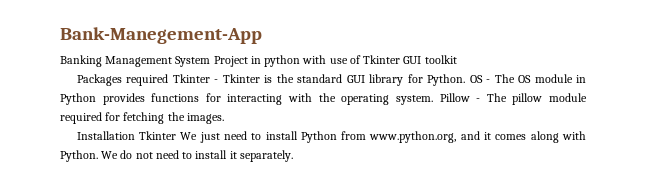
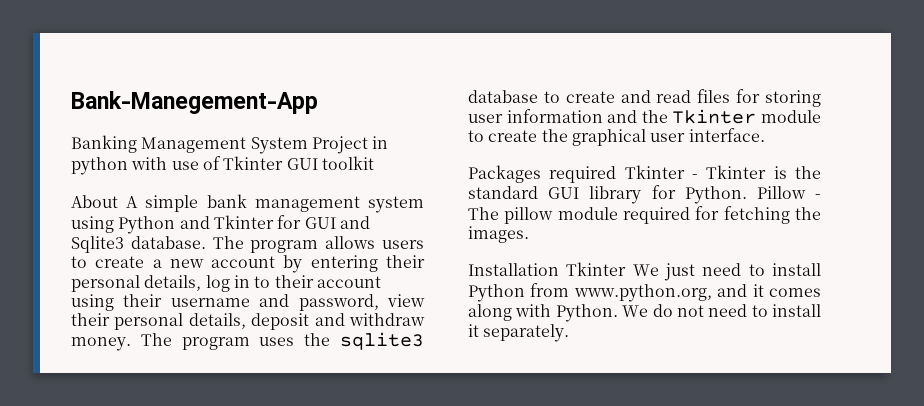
+ About A simple bank management system using Python and Tkinter for GUI and Sqlite3 database. The program allows users to create a new account by entering their personal details, log in to their account using their username and password, view their personal details, deposit and withdraw money. The program uses the sqlite3 database to create and read files for storing user information and the Tkinter module to create the graphical user interface.
- OS - The OS module in Python provides functions for interacting with the operating system.

